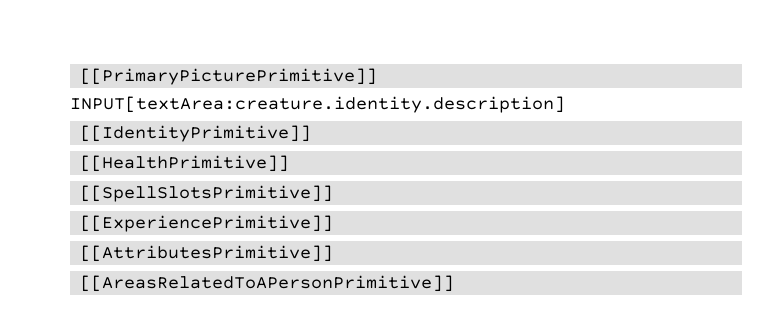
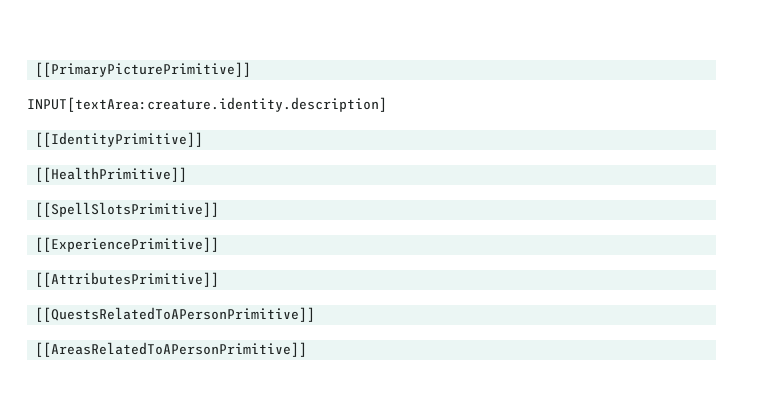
+ [[QuestsRelatedToAPersonPrimitive]]

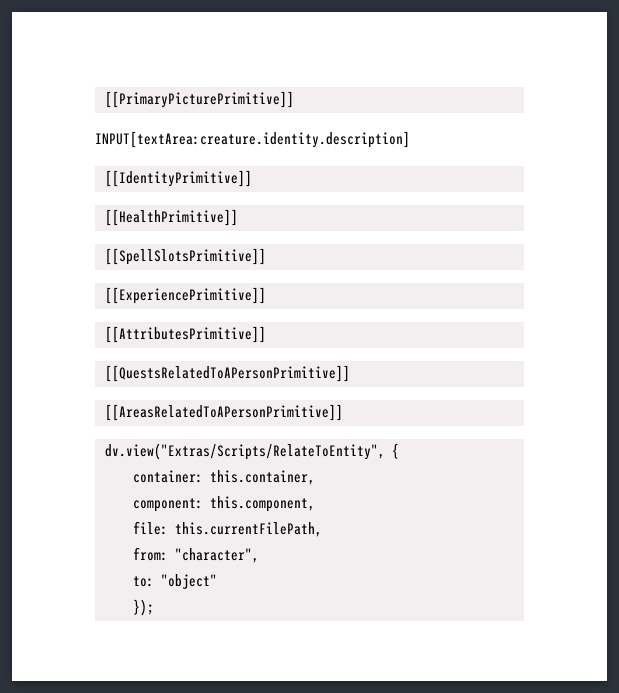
+ dv.view("Extras/Scripts/RelateToEntity", {
+ container: this.container,
+ component: this.component,
+ file: this.currentFilePath,
+ from: "character",
+ to: "object"
+ });

